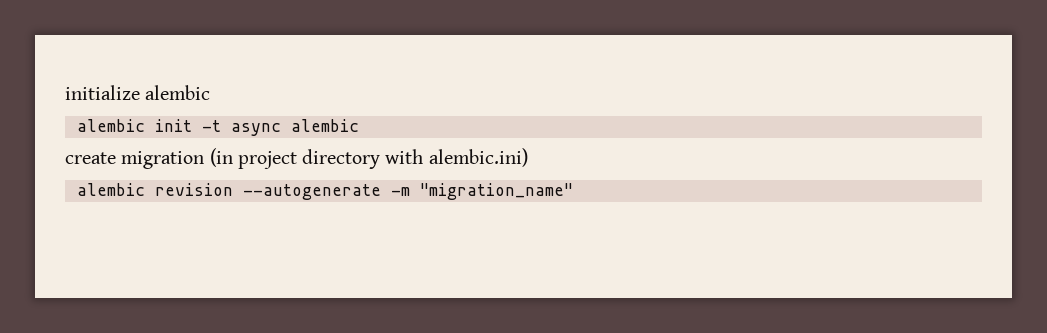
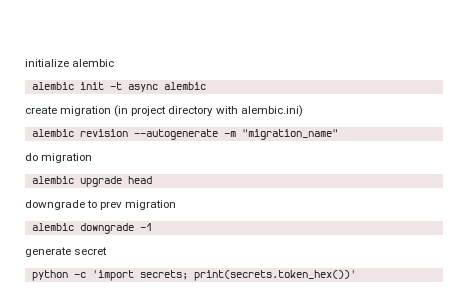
+ do migration
+ alembic upgrade head
+ downgrade to prev migration
+ alembic downgrade -1
+ generate secret
+ python -c 'import secrets; print(secrets.token_hex())'

